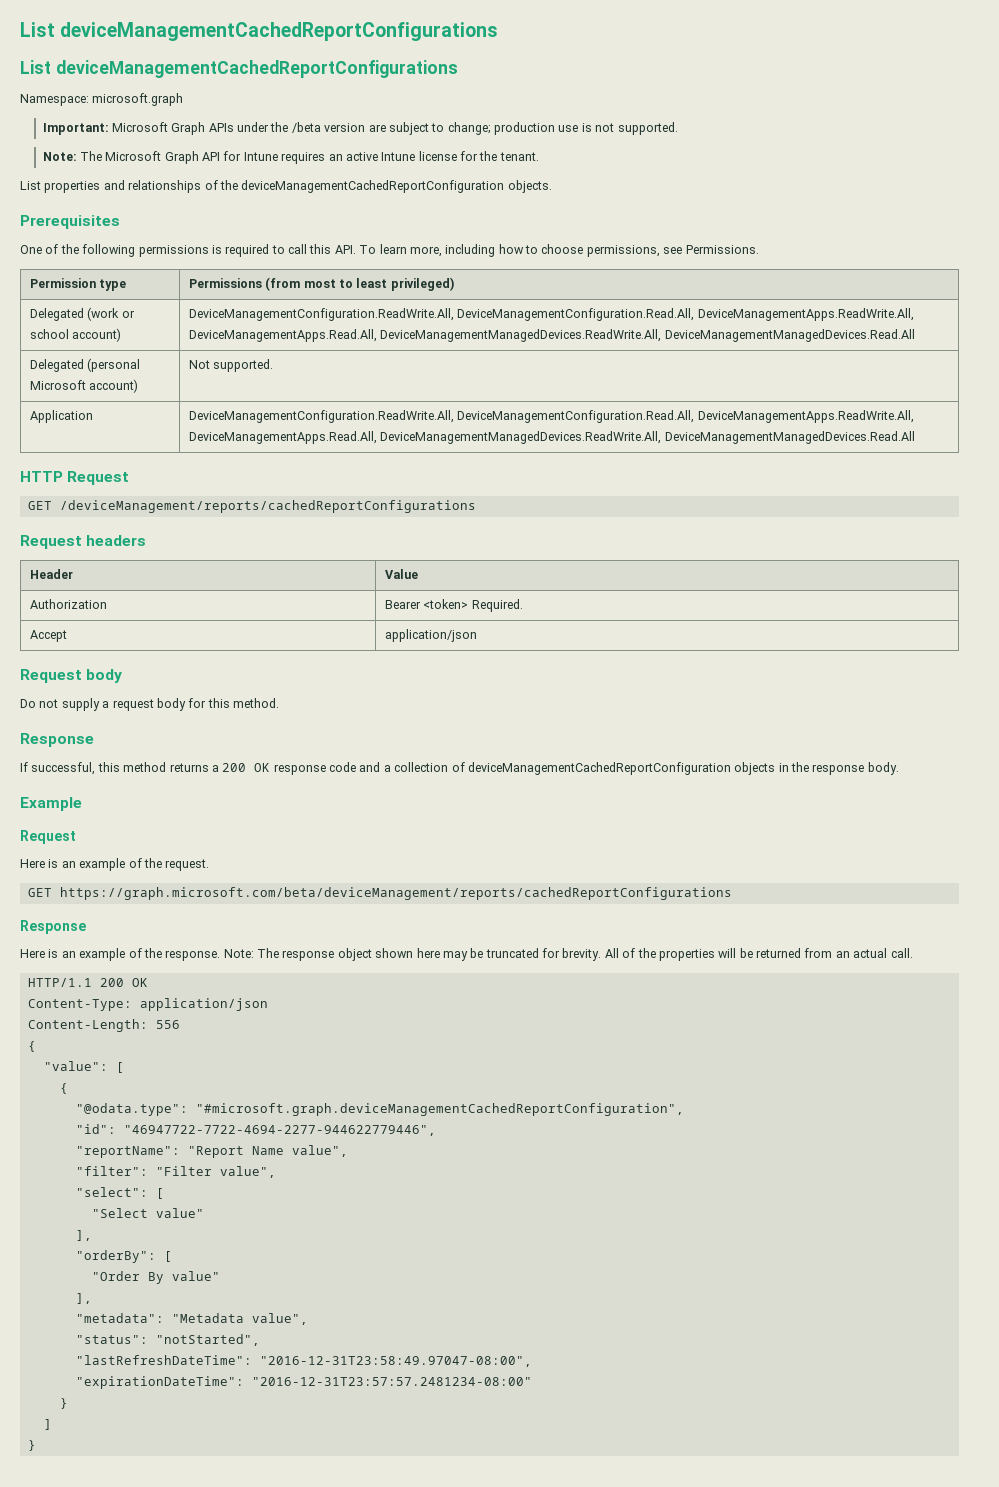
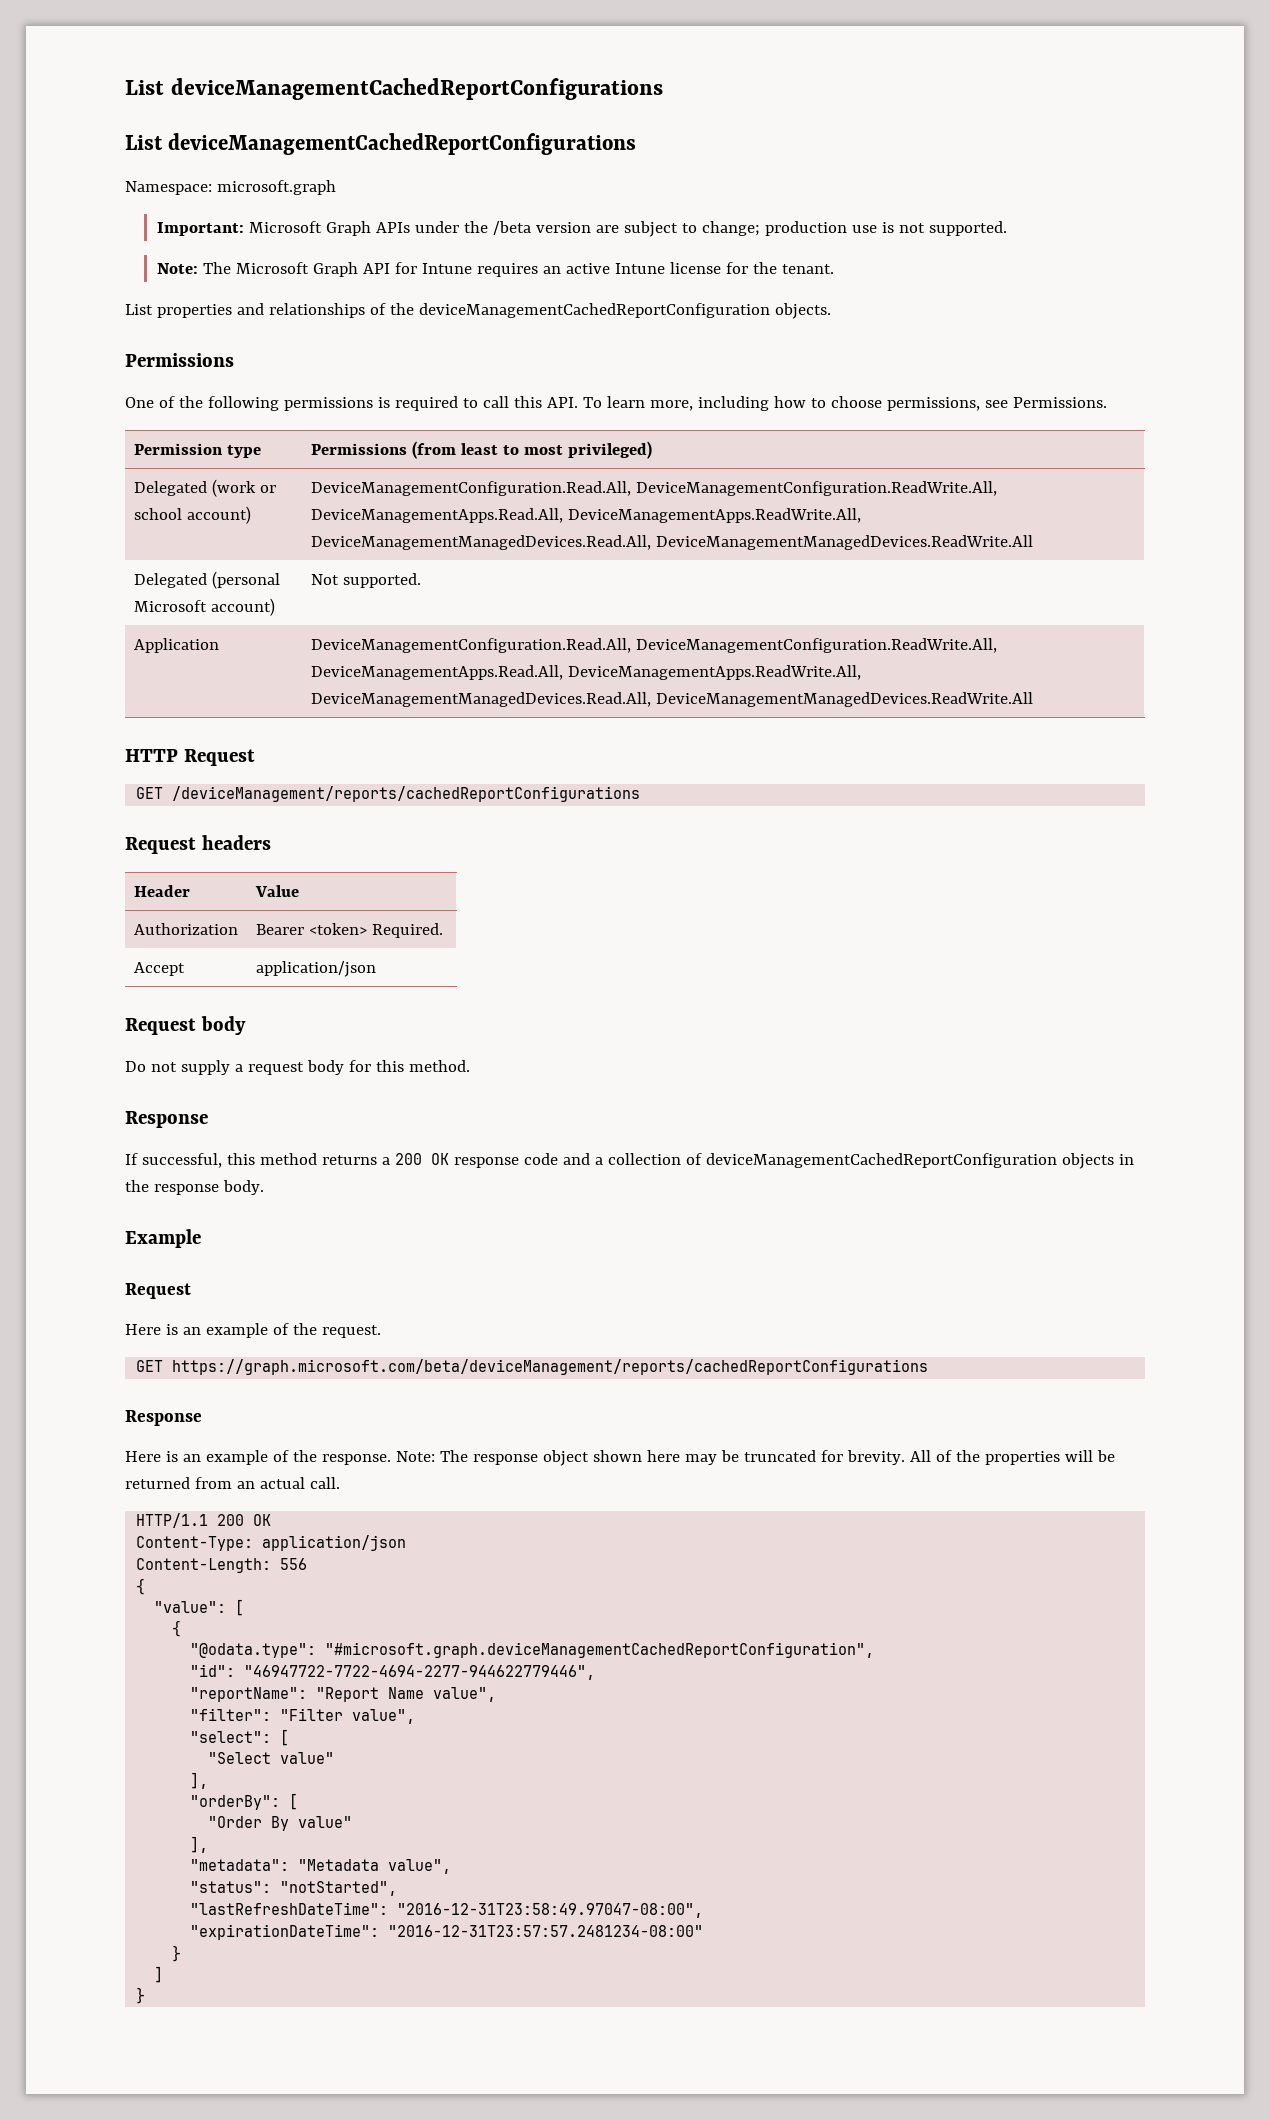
  List properties and relationships of the deviceManagementCachedReportConfiguration objects.
- Prerequisites
+ Permissions
- Permission type | Permissions (from most to least privileged)
+ Permission type | Permissions (from least to most privileged)
- Delegated (work or school account) | DeviceManagementConfiguration.ReadWrite.All, DeviceManagementConfiguration.Read.All, DeviceManagementApps.ReadWrite.All, DeviceManagementApps.Read.All, DeviceManagementManagedDevices.ReadWrite.All, DeviceManagementManagedDevices.Read.All
+ Delegated (work or school account) | DeviceManagementConfiguration.Read.All, DeviceManagementConfiguration.ReadWrite.All, DeviceManagementApps.Read.All, DeviceManagementApps.ReadWrite.All, DeviceManagementManagedDevices.Read.All, DeviceManagementManagedDevices.ReadWrite.All
- Application | DeviceManagementConfiguration.ReadWrite.All, DeviceManagementConfiguration.Read.All, DeviceManagementApps.ReadWrite.All, DeviceManagementApps.Read.All, DeviceManagementManagedDevices.ReadWrite.All, DeviceManagementManagedDevices.Read.All
+ Application | DeviceManagementConfiguration.Read.All, DeviceManagementConfiguration.ReadWrite.All, DeviceManagementApps.Read.All, DeviceManagementApps.ReadWrite.All, DeviceManagementManagedDevices.Read.All, DeviceManagementManagedDevices.ReadWrite.All

